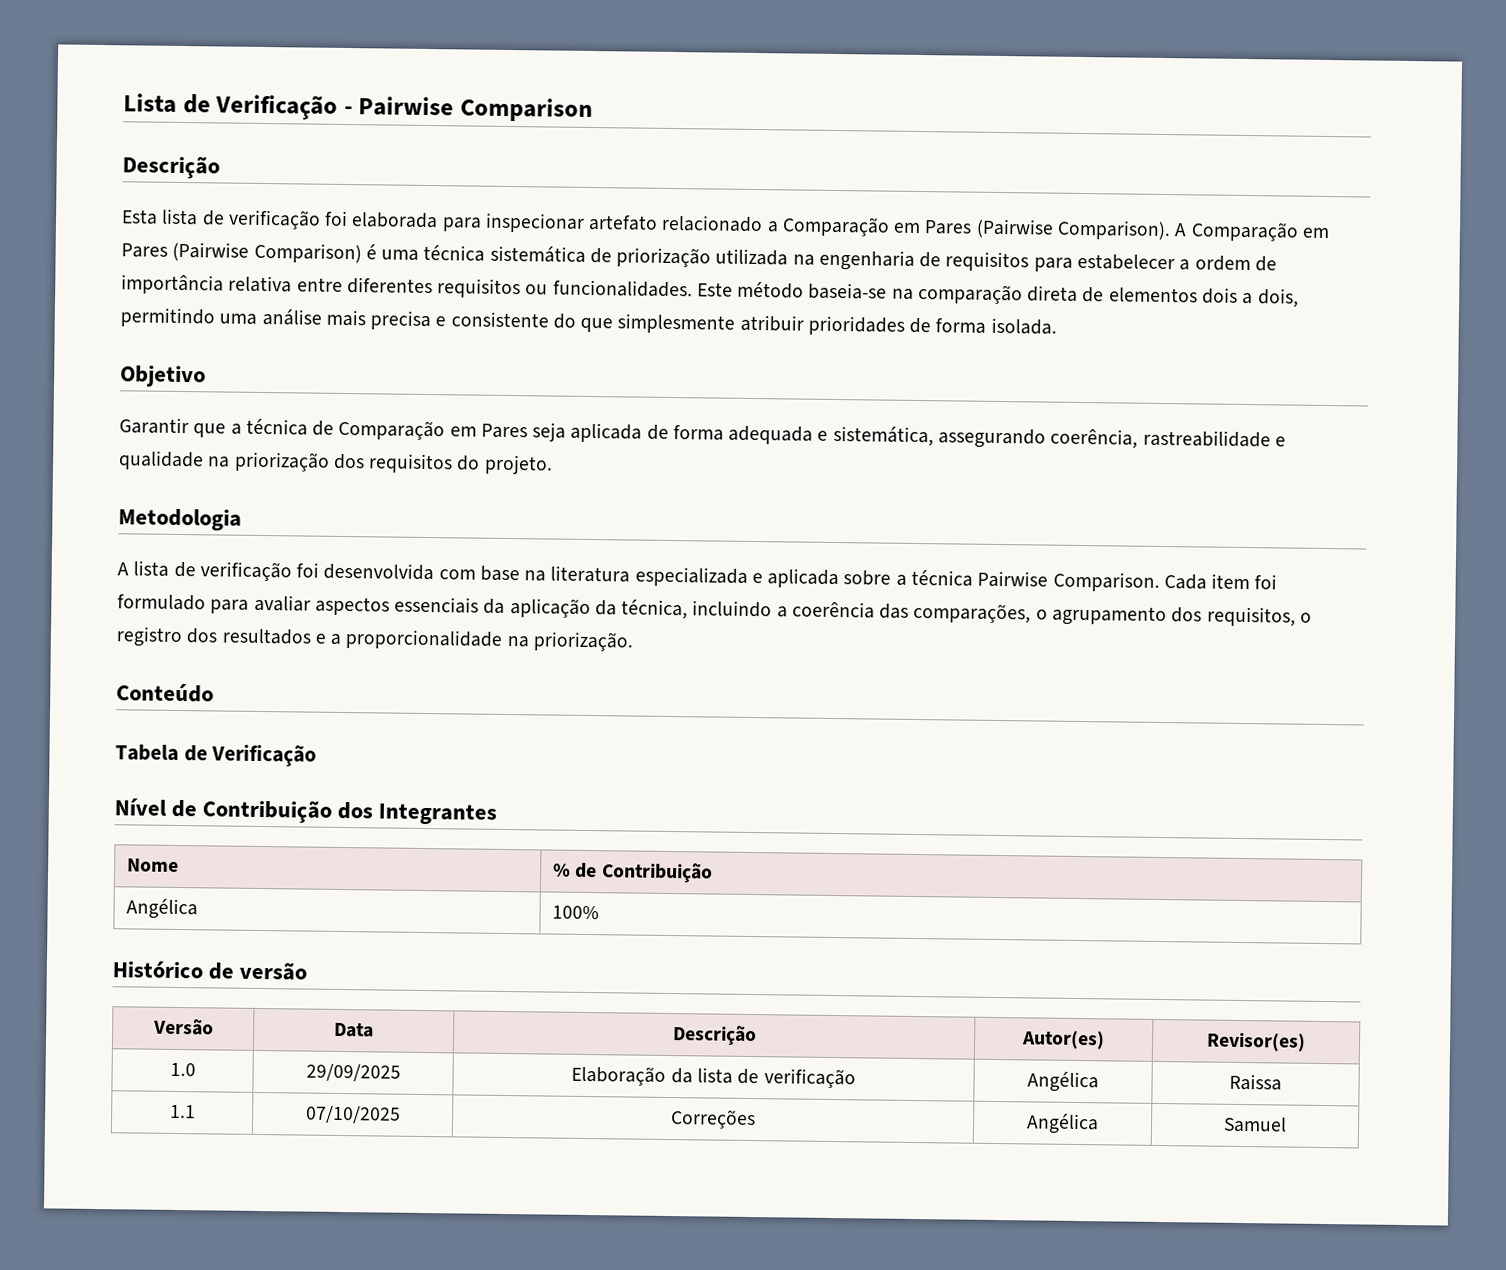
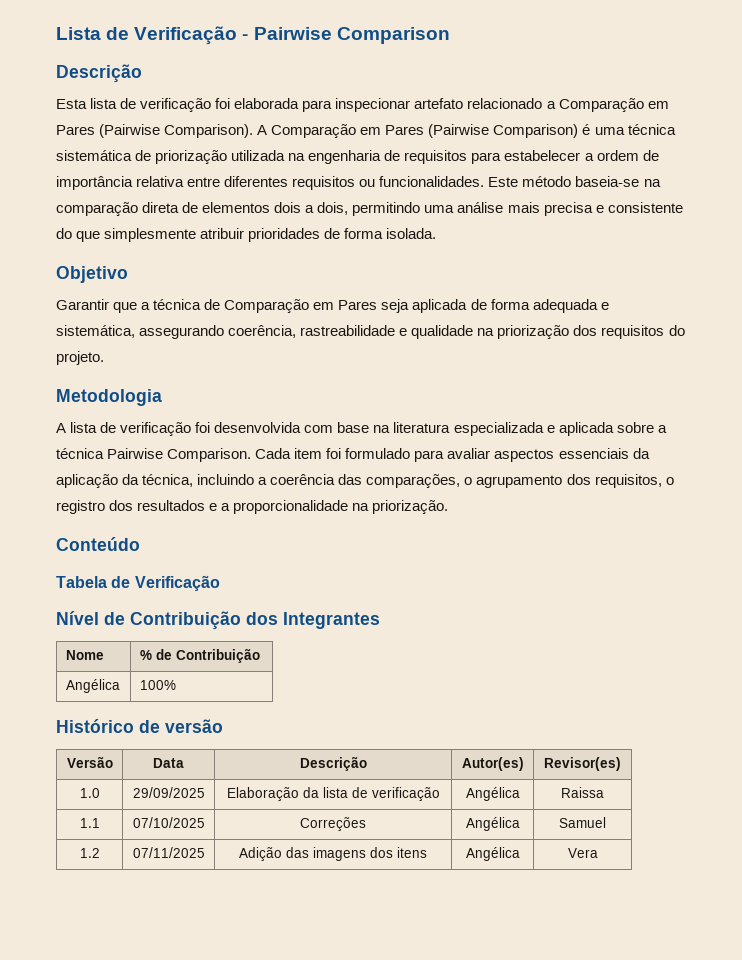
+ 1.2 | 07/11/2025 | Adição das imagens dos itens | Angélica | Vera

